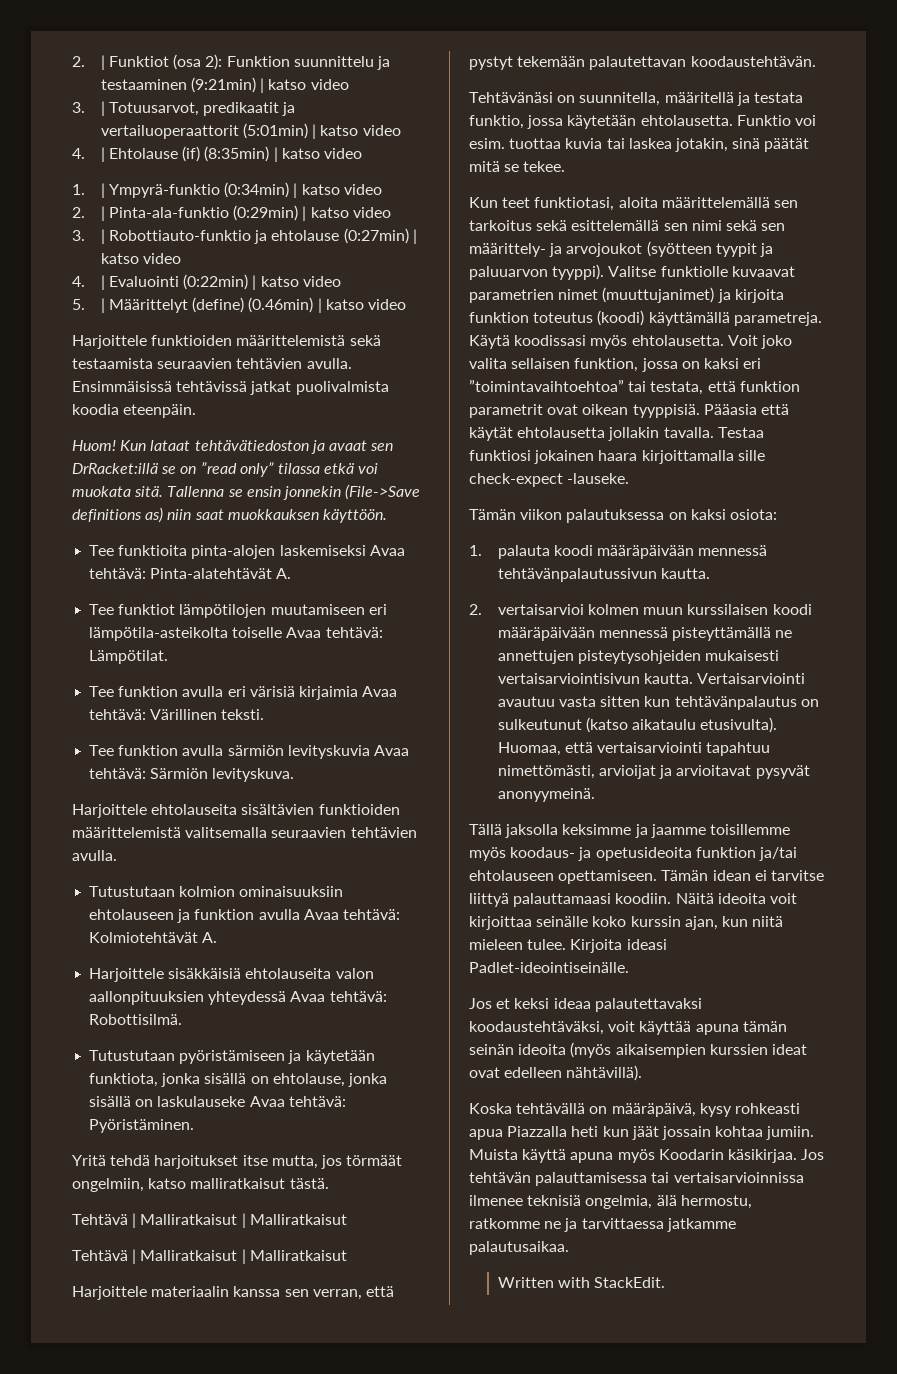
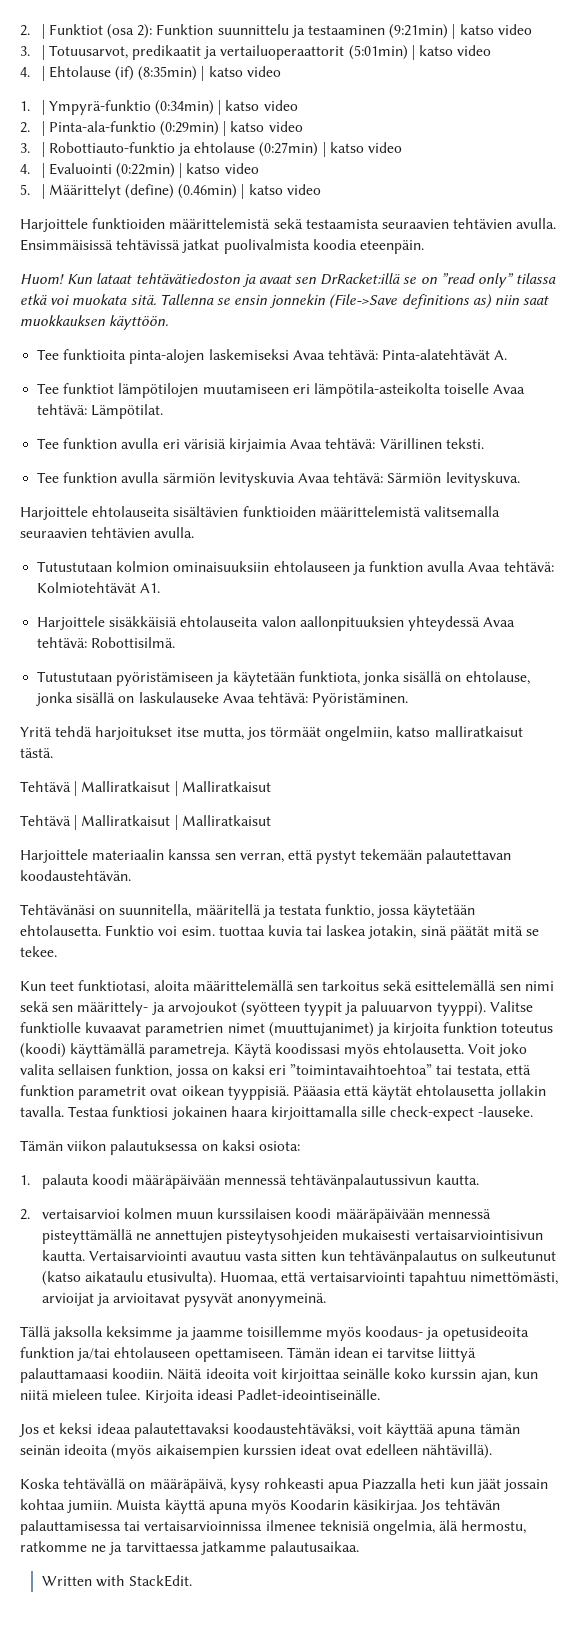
- Tutustutaan kolmion ominaisuuksiin ehtolauseen ja funktion avulla Avaa tehtävä: Kolmiotehtävät A.
+ Tutustutaan kolmion ominaisuuksiin ehtolauseen ja funktion avulla Avaa tehtävä: Kolmiotehtävät A1.

